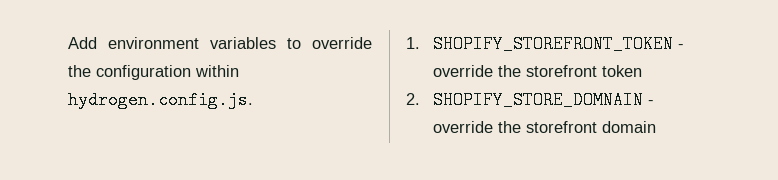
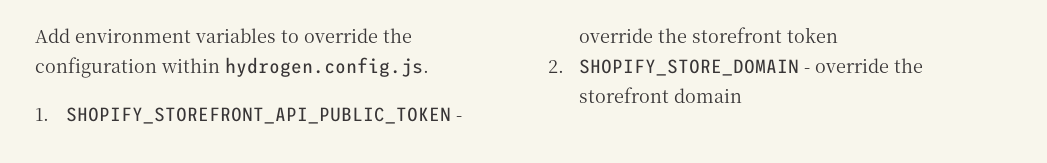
- 1. SHOPIFY_STOREFRONT_TOKEN - override the storefront token
+ 1. SHOPIFY_STOREFRONT_API_PUBLIC_TOKEN - override the storefront token
- 2. SHOPIFY_STORE_DOMNAIN - override the storefront domain
+ 2. SHOPIFY_STORE_DOMAIN - override the storefront domain

